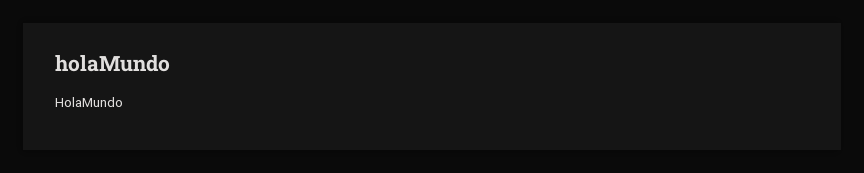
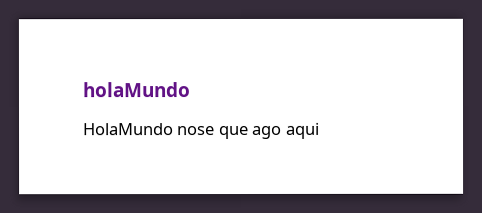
- HolaMundo
+ HolaMundo nose que ago aqui

